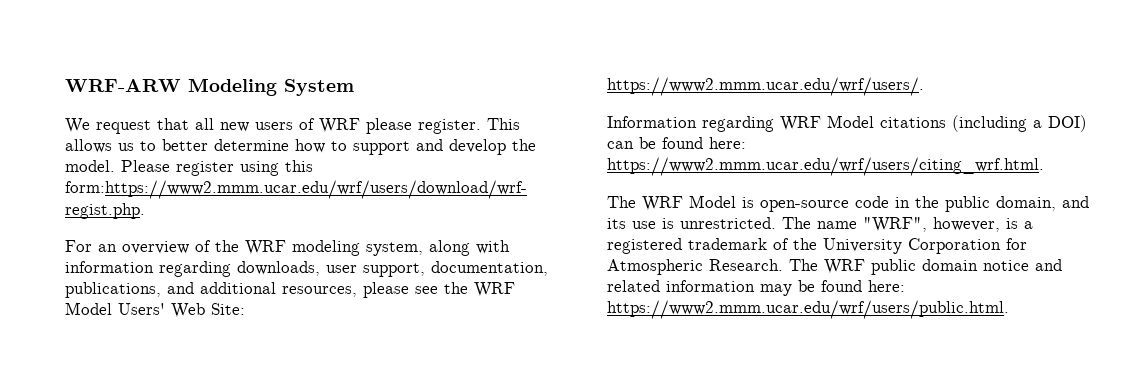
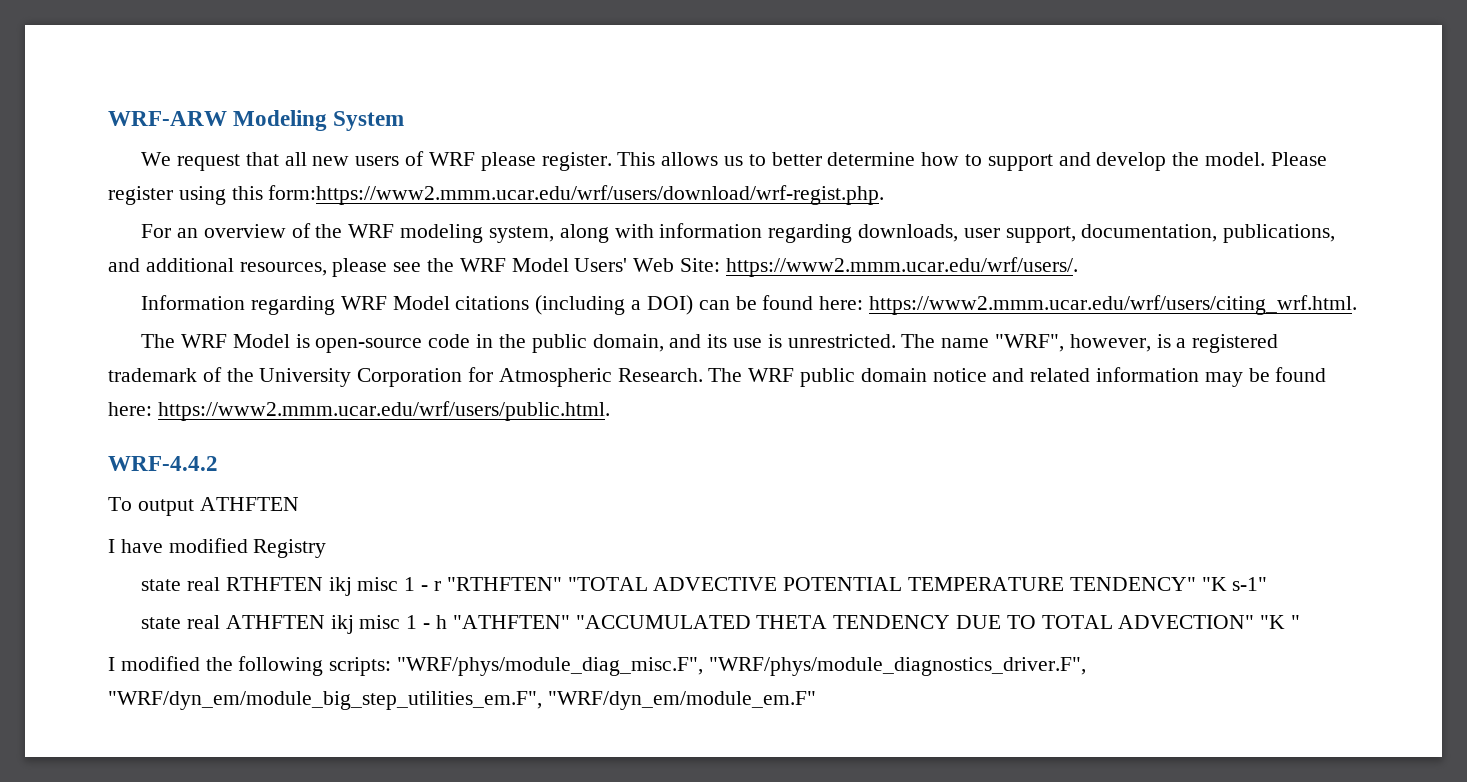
+ WRF-4.4.2
+ To output ATHFTEN
+ I have modified Registry
+ state real RTHFTEN ikj misc 1 - r "RTHFTEN" "TOTAL ADVECTIVE POTENTIAL TEMPERATURE TENDENCY" "K s-1"
+ state real ATHFTEN ikj misc 1 - h "ATHFTEN" "ACCUMULATED THETA TENDENCY DUE TO TOTAL ADVECTION" "K "
+ I modified the following scripts: "WRF/phys/module_diag_misc.F", "WRF/phys/module_diagnostics_driver.F", "WRF/dyn_em/module_big_step_utilities_em.F", "WRF/dyn_em/module_em.F"

